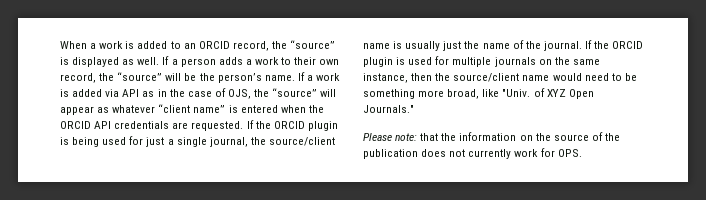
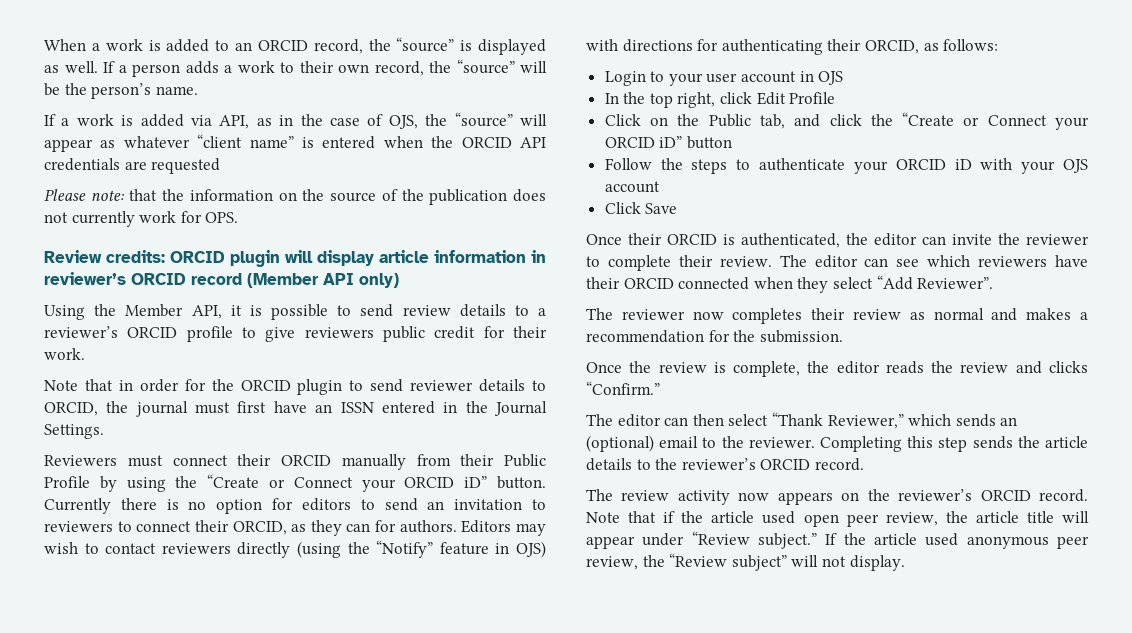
- If a person adds a work to their own record, the “source” will be the person’s name. If a work is added via API as in the case of OJS, the “source” will appear as whatever “client name” is entered when the ORCID API credentials are requested. If the ORCID plugin is being used for just a single journal, the source/client name is usually just the name of the journal. If the ORCID plugin is used for multiple journals on the same instance, then the source/client name would need to be something more broad, like "Univ. of XYZ Open Journals."
+ If a person adds a work to their own record, the “source” will be the person’s name.
+ If a work is added via API, as in the case of OJS, the “source” will appear as whatever “client name” is entered when the ORCID API credentials are requested
+ Review credits: ORCID plugin will display article information in reviewer’s ORCID record (Member API only)
+ Using the Member API, it is possible to send review details to a reviewer’s ORCID profile to give reviewers public credit for their work.
+ Note that in order for the ORCID plugin to send reviewer details to ORCID, the journal must first have an ISSN entered in the Journal Settings.
+ Reviewers must connect their ORCID manually from their Public Profile by using the “Create or Connect your ORCID iD” button. Currently there is no option for editors to send an invitation to reviewers to connect their ORCID, as they can for authors. Editors may wish to contact reviewers directly (using the “Notify” feature in OJS) with directions for authenticating their ORCID, as follows:
+ Login to your user account in OJS
+ In the top right, click Edit Profile
+ Click on the Public tab, and click the “Create or Connect your ORCID iD” button
+ Follow the steps to authenticate your ORCID iD with your OJS account
+ Click Save
+ Once their ORCID is authenticated, the editor can invite the reviewer to complete their review. The editor can see which reviewers have their ORCID connected when they select “Add Reviewer”.
+ The reviewer now completes their review as normal and makes a recommendation for the submission.
+ Once the review is complete, the editor reads the review and clicks “Confirm.”
+ The editor can then select “Thank Reviewer,” which sends an (optional) email to the reviewer. Completing this step sends the article details to the reviewer’s ORCID record.
+ The review activity now appears on the reviewer’s ORCID record. Note that if the article used open peer review, the article title will appear under “Review subject.” If the article used anonymous peer review, the “Review subject” will not display.

